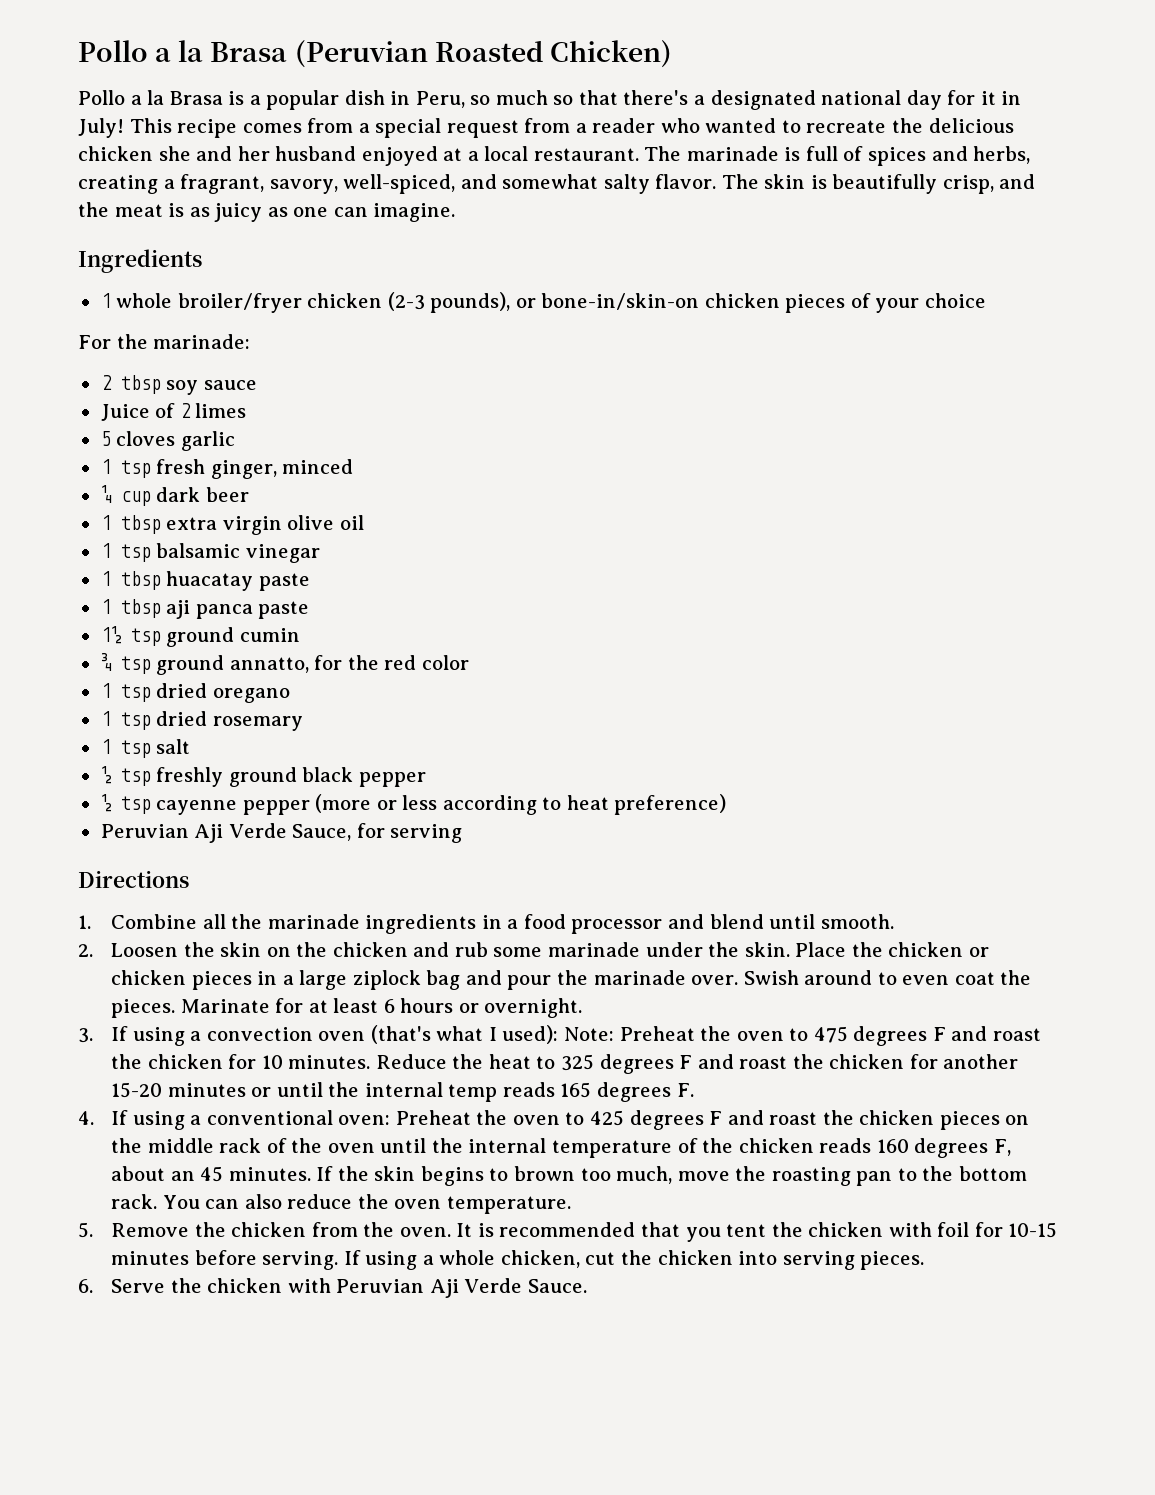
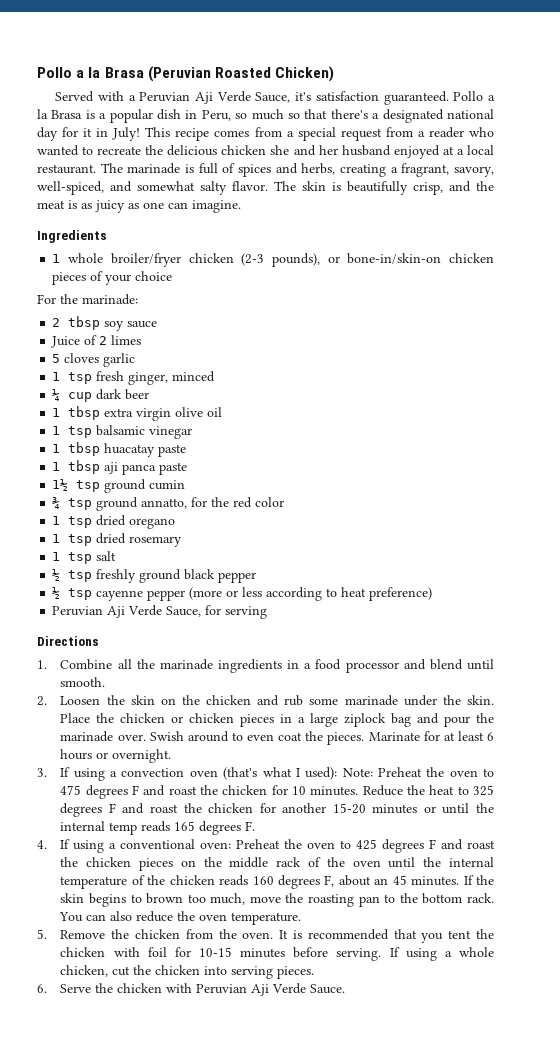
+ Served with a Peruvian Aji Verde Sauce, it's satisfaction guaranteed.

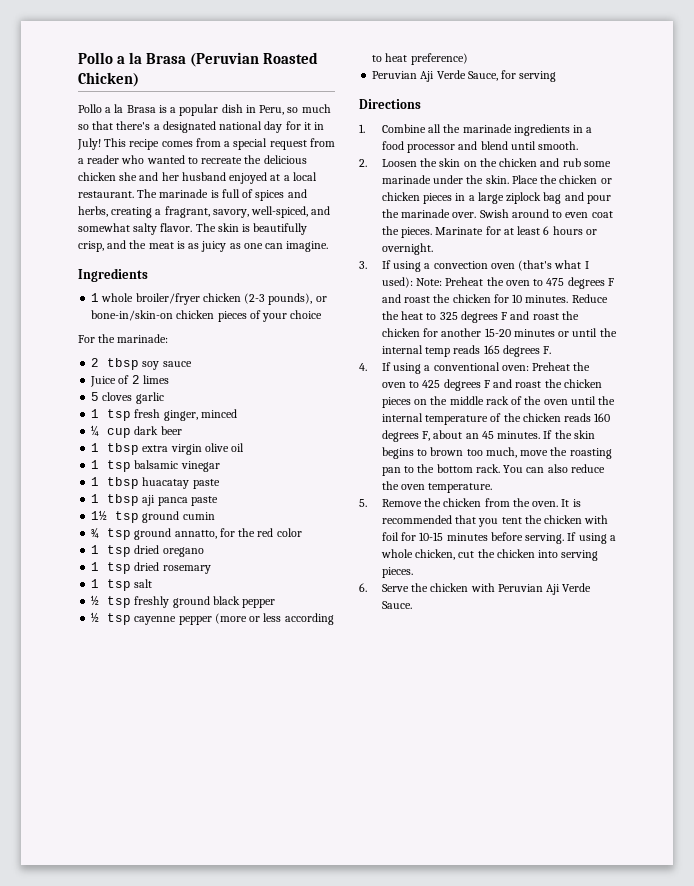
- Served with a Peruvian Aji Verde Sauce, it's satisfaction guaranteed.

